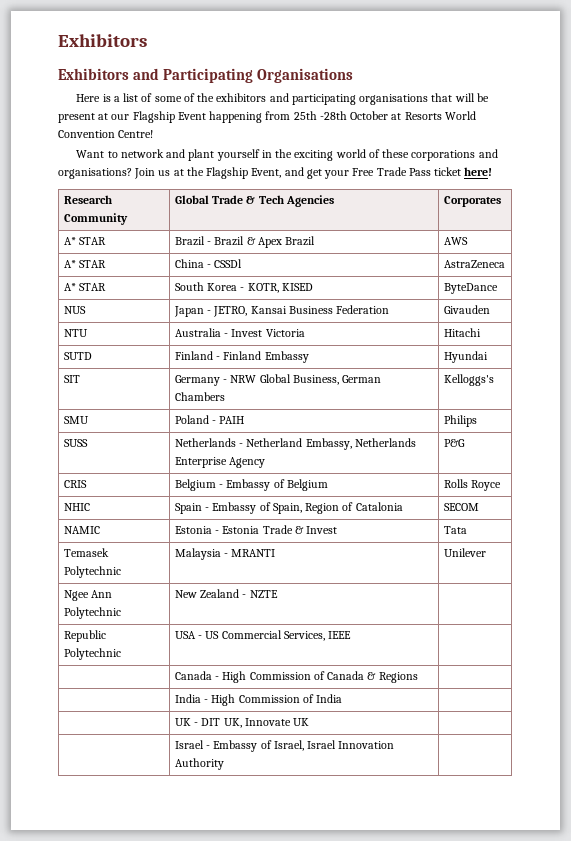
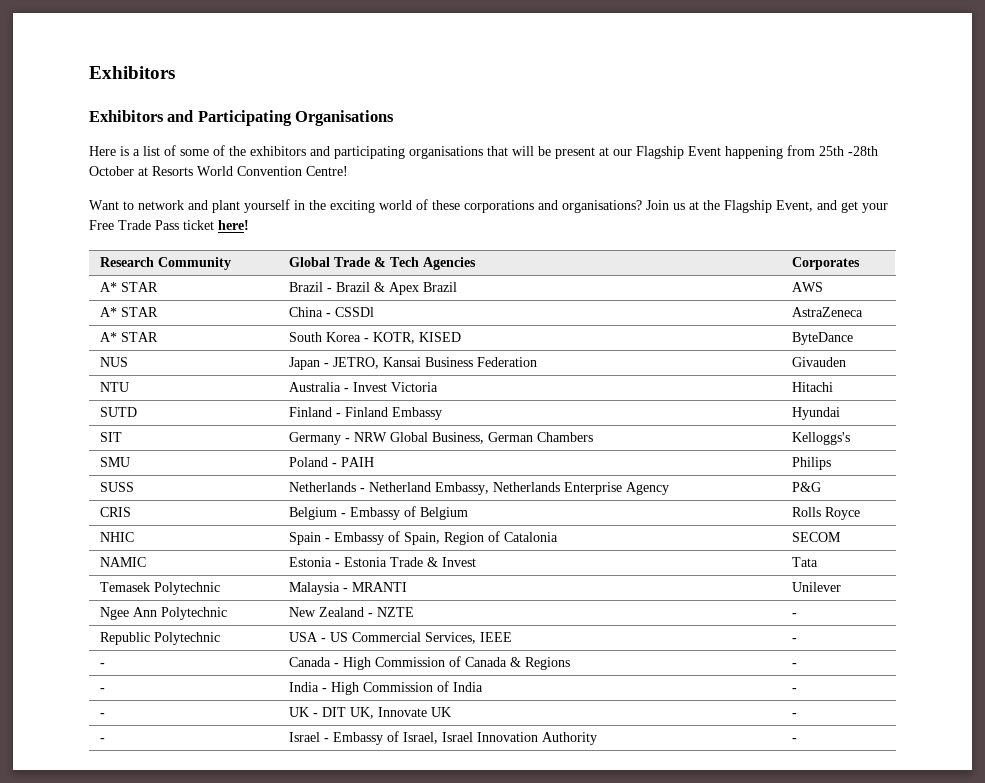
- Ngee Ann Polytechnic | New Zealand - NZTE |
+ Ngee Ann Polytechnic | New Zealand - NZTE | -
- Republic Polytechnic | USA - US Commercial Services, IEEE |
- | Canada - High Commission of Canada & Regions |
- | India - High Commission of India |
- | UK - DIT UK, Innovate UK |
- | Israel - Embassy of Israel, Israel Innovation Authority |
+ Republic Polytechnic | USA - US Commercial Services, IEEE | -
+ - | Canada - High Commission of Canada & Regions | -
+ - | India - High Commission of India | -
+ - | UK - DIT UK, Innovate UK | -
+ - | Israel - Embassy of Israel, Israel Innovation Authority | -

